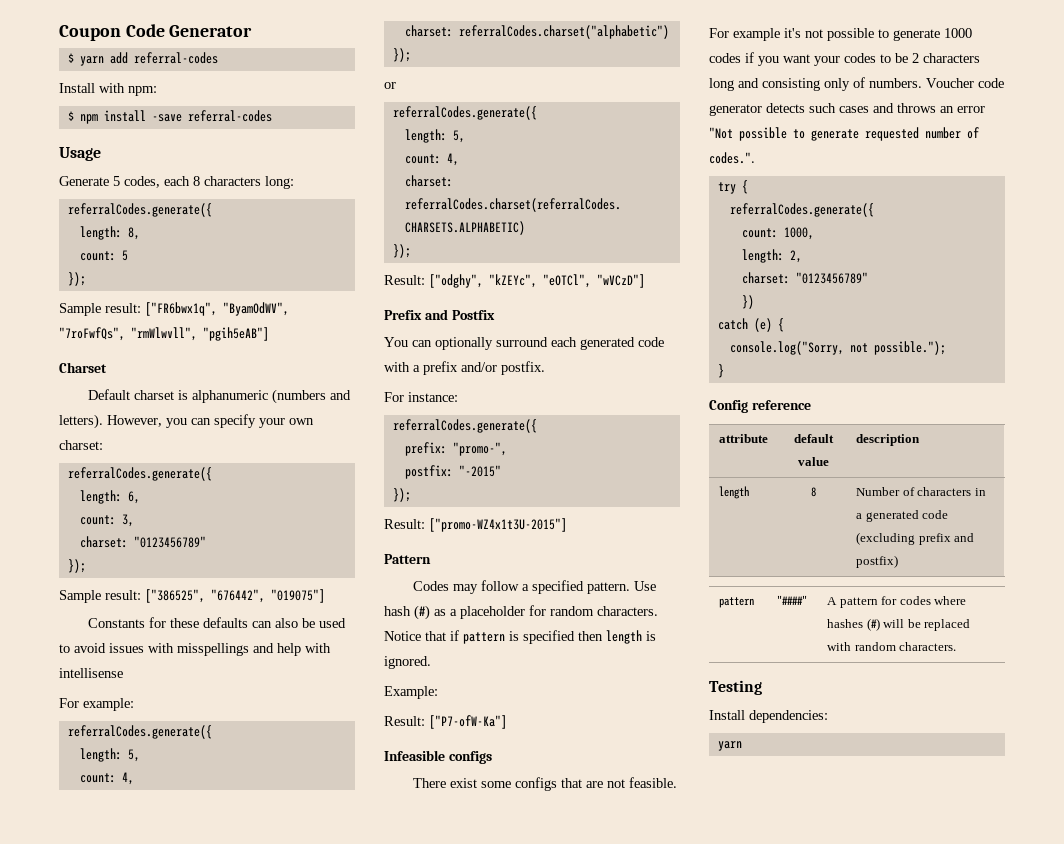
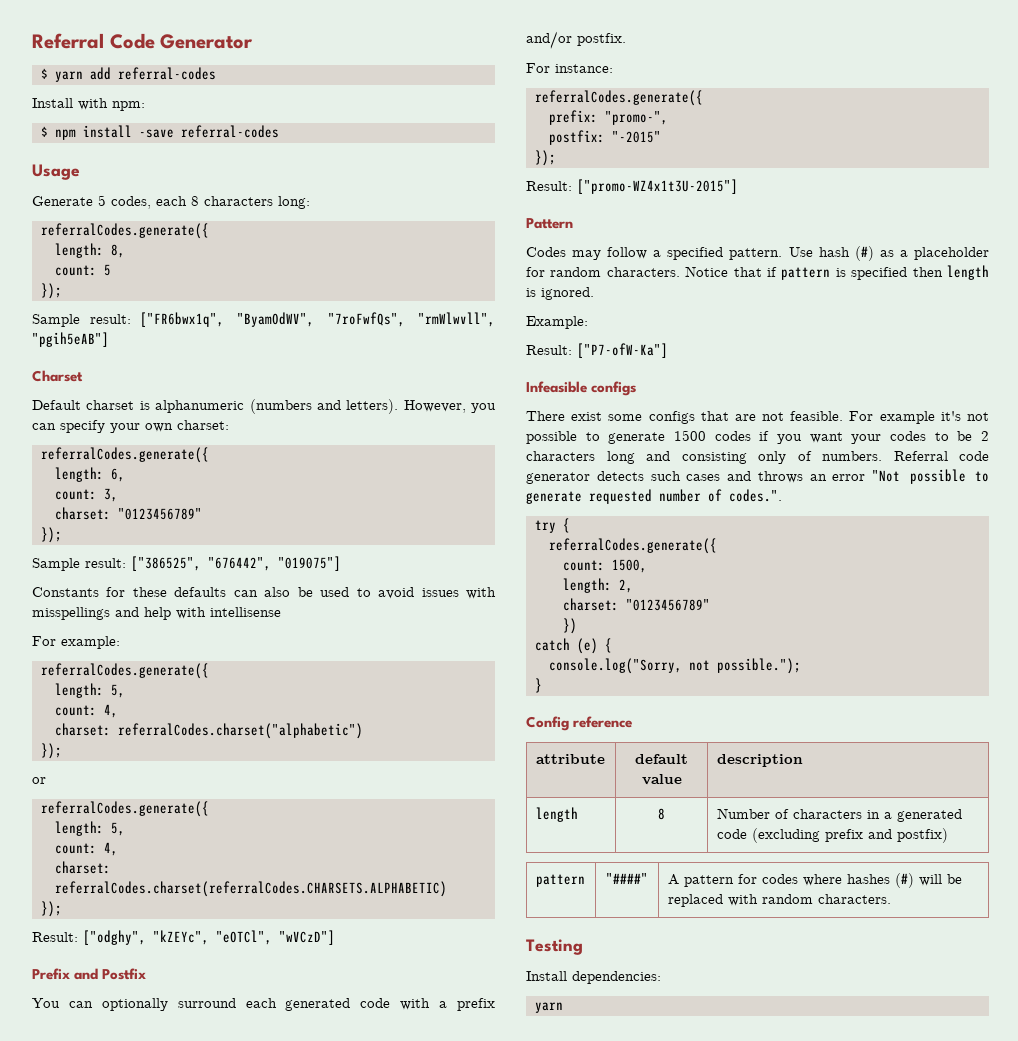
- Coupon Code Generator
+ Referral Code Generator
- For example it's not possible to generate 1000 codes if you want your codes to be 2 characters long and consisting only of numbers.
+ For example it's not possible to generate 1500 codes if you want your codes to be 2 characters long and consisting only of numbers.
- Voucher code generator detects such cases and throws an error "Not possible to generate requested number of codes.".
+ Referral code generator detects such cases and throws an error "Not possible to generate requested number of codes.".
- count: 1000,
+ count: 1500,

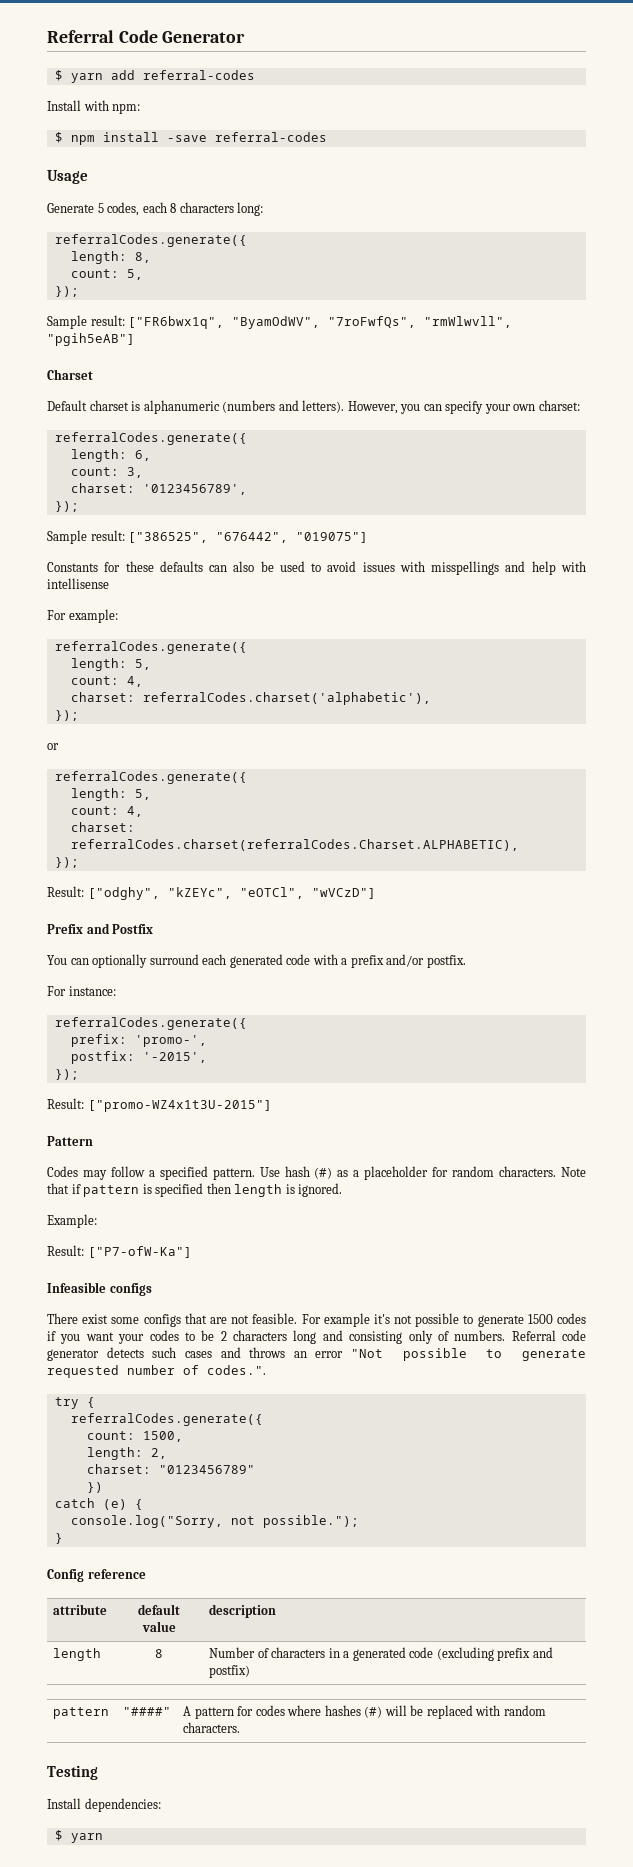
- count: 5
+ count: 5,
  count: 3,
- charset: "0123456789"
+ charset: '0123456789',
- charset: referralCodes.charset("alphabetic")
+ charset: referralCodes.charset('alphabetic'),
- charset: referralCodes.charset(referralCodes.CHARSETS.ALPHABETIC)
+ charset: referralCodes.charset(referralCodes.Charset.ALPHABETIC),
- prefix: "promo-",
+ prefix: 'promo-',
- postfix: "-2015"
+ postfix: '-2015',
- Notice that if pattern is specified then length is ignored.
+ Note that if pattern is specified then length is ignored.
  Install dependencies:
- yarn
+ $ yarn

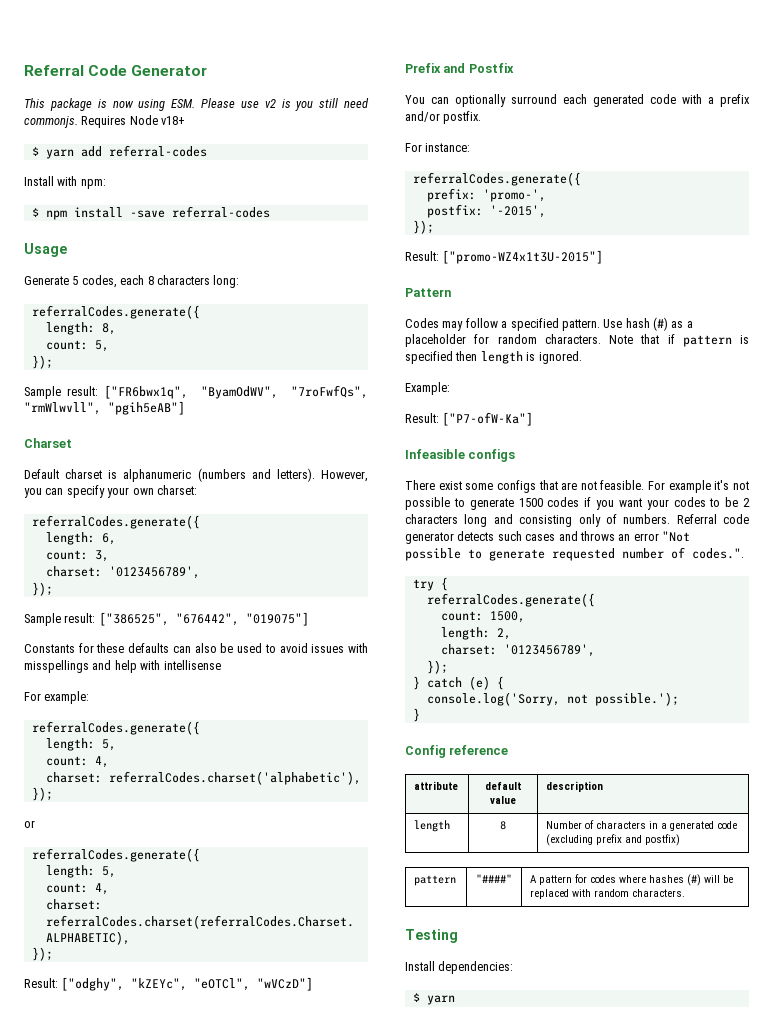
+ This package is now using ESM. Please use v2 is you still need commonjs. Requires Node v18+
  length: 2,
- charset: "0123456789"
- })
- catch (e) {
+ charset: '0123456789',
+ });
+ } catch (e) {
- console.log("Sorry, not possible.");
+ console.log('Sorry, not possible.');

